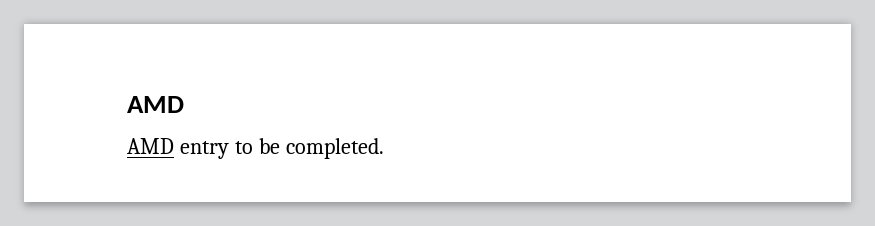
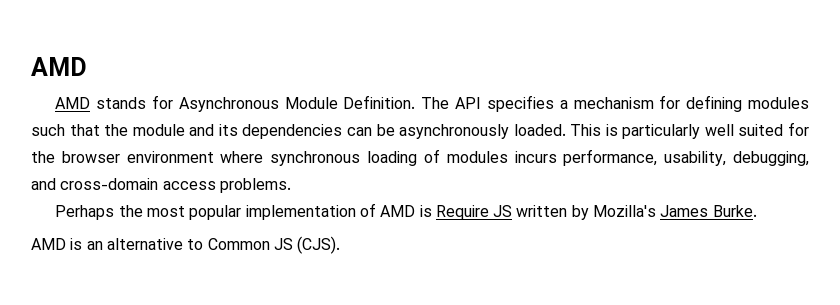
- AMD entry to be completed.
+ AMD stands for Asynchronous Module Definition. The API specifies a mechanism for defining modules such that the module and its dependencies can be asynchronously loaded. This is particularly well suited for the browser environment where synchronous loading of modules incurs performance, usability, debugging, and cross-domain access problems.
+ Perhaps the most popular implementation of AMD is Require JS written by Mozilla's James Burke.
+ AMD is an alternative to Common JS (CJS).

